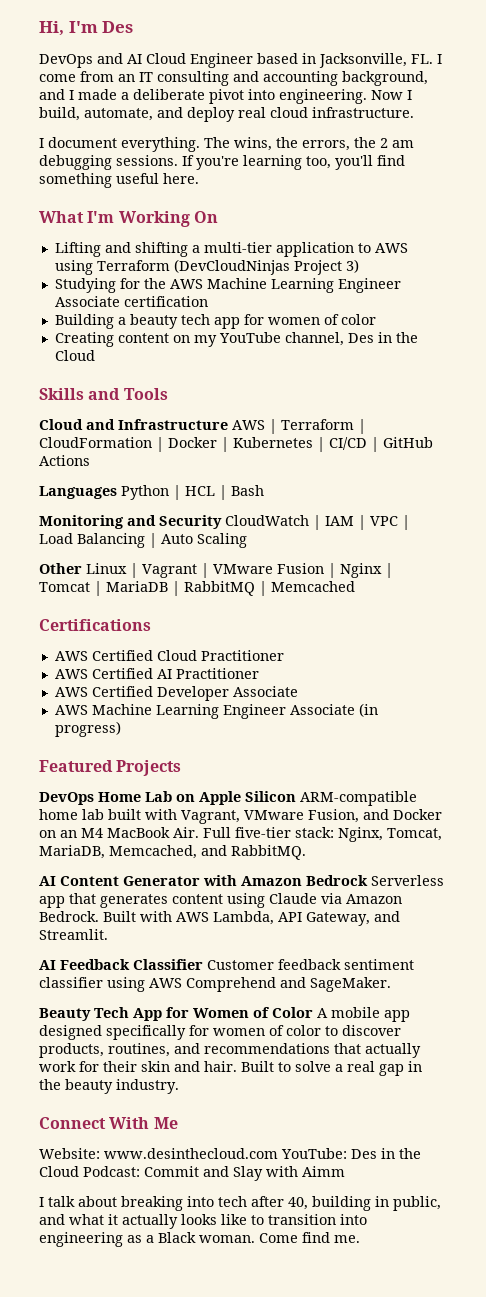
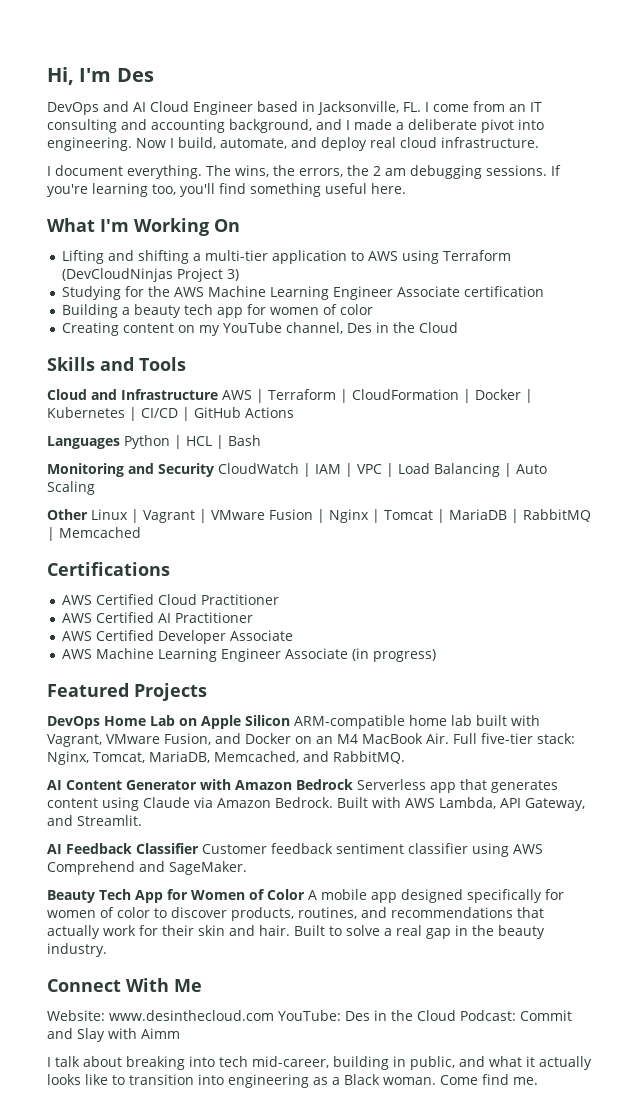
- I talk about breaking into tech after 40, building in public, and what it actually looks like to transition into engineering as a Black woman.
+ I talk about breaking into tech mid-career, building in public, and what it actually looks like to transition into engineering as a Black woman.

